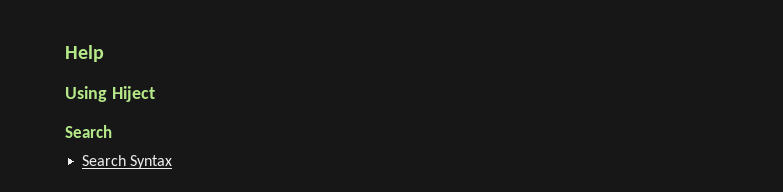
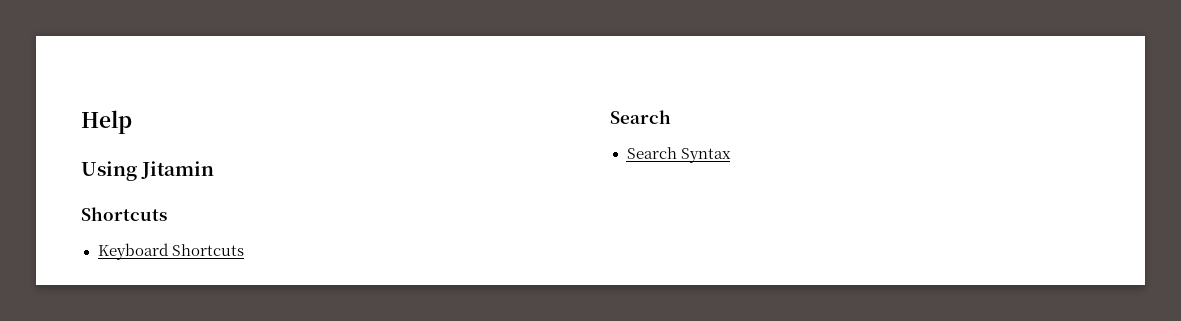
- Using Hiject
+ Using Jitamin
+ Shortcuts
+ Keyboard Shortcuts

